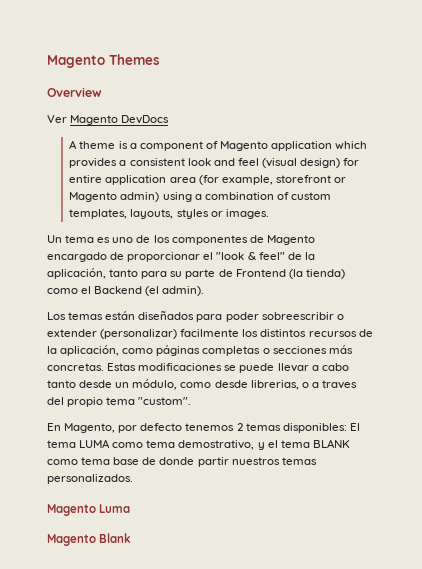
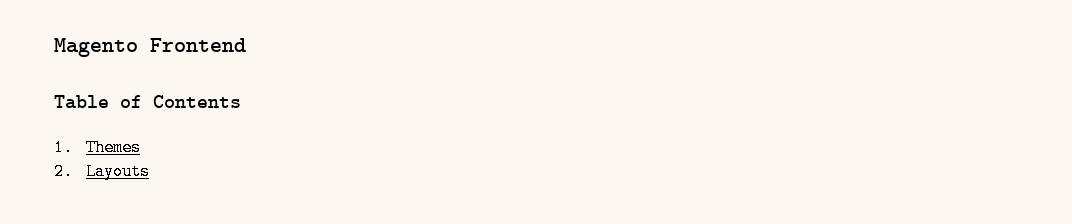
- Magento Themes
- Overview
- Ver Magento DevDocs
- A theme is a component of Magento application which provides a consistent look and feel (visual design) for entire application area (for example, storefront or Magento admin) using a combination of custom templates, layouts, styles or images.
- Un tema es uno de los componentes de Magento encargado de proporcionar el "look & feel" de la aplicación, tanto para su parte de Frontend (la tienda) como el Backend (el admin).
- Los temas están diseñados para poder sobreescribir o extender (personalizar) facilmente los distintos recursos de la aplicación, como páginas completas o secciones más concretas. Estas modificaciones se puede llevar a cabo tanto desde un módulo, como desde librerias, o a traves del propio tema "custom".
- En Magento, por defecto tenemos 2 temas disponibles: El tema LUMA como tema demostrativo, y el tema BLANK como tema base de donde partir nuestros temas personalizados.
- Magento Luma
- Magento Blank
+ Magento Frontend
+ Table of Contents
+ 1. Themes
+ 2. Layouts

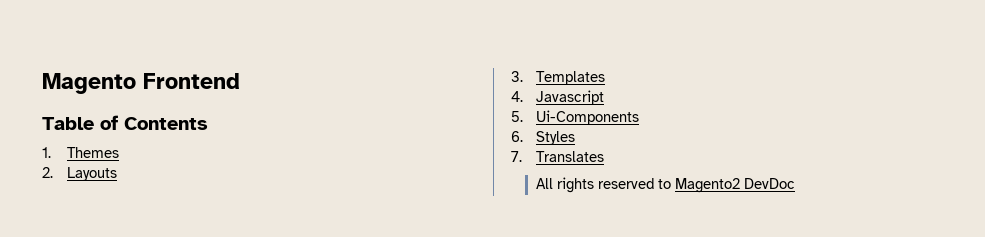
+ 3. Templates
+ 4. Javascript
+ 5. Ui-Components
+ 6. Styles
+ 7. Translates
+ All rights reserved to Magento2 DevDoc

